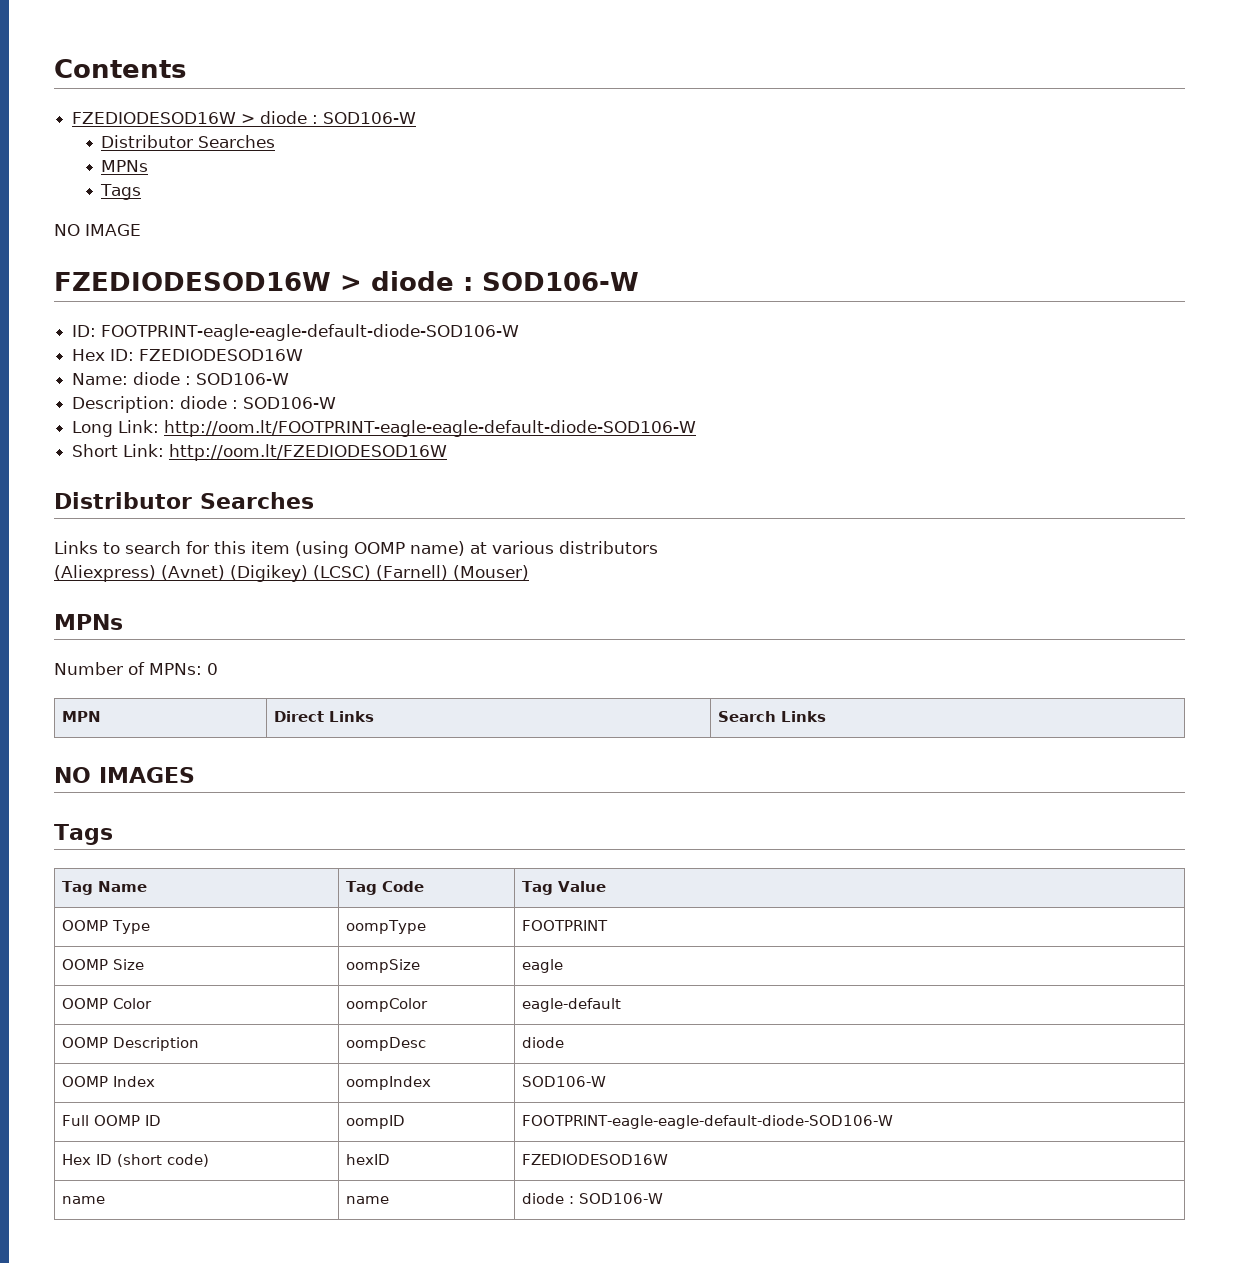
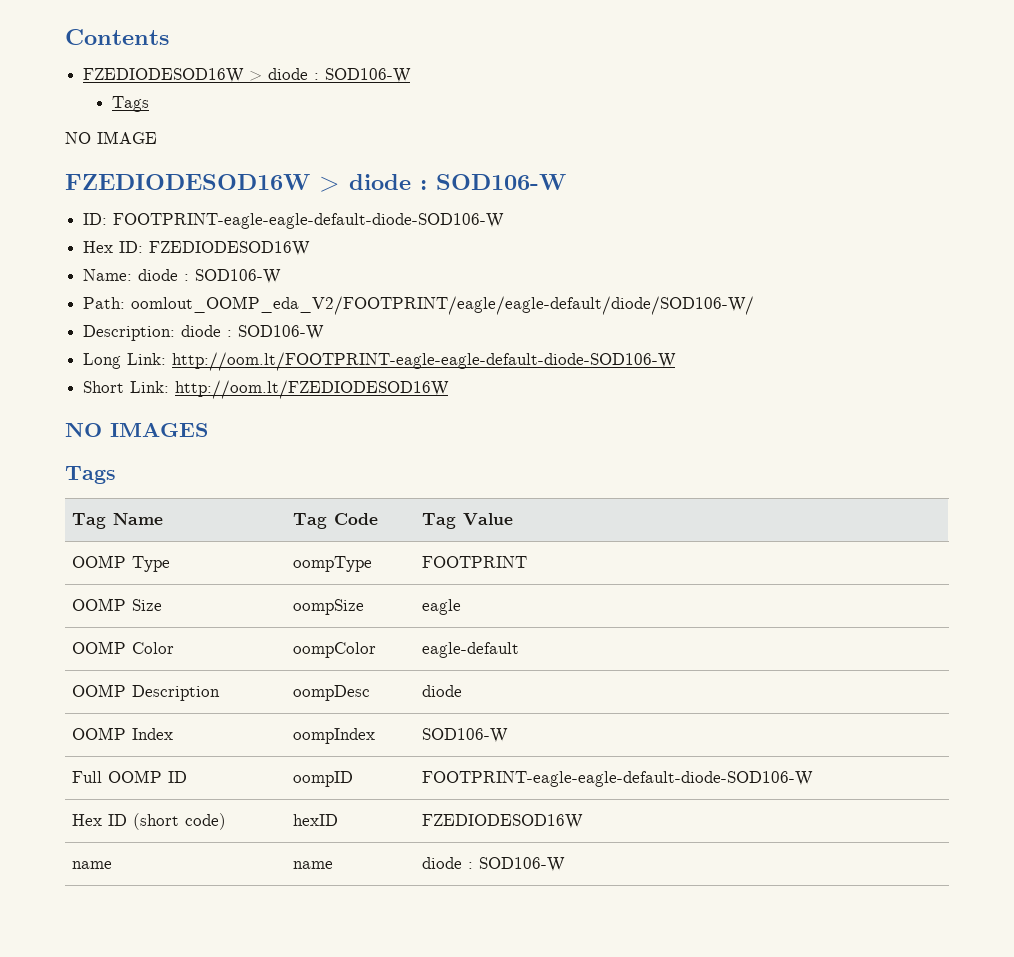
  Contents
  FZEDIODESOD16W > diode : SOD106-W
- Distributor Searches
- MPNs
+ Path: oomlout_OOMP_eda_V2/FOOTPRINT/eagle/eagle-default/diode/SOD106-W/
  Short Link: http://oom.lt/FZEDIODESOD16W
- Distributor Searches
- Links to search for this item (using OOMP name) at various distributors
- (Aliexpress) (Avnet) (Digikey) (LCSC) (Farnell) (Mouser)
- MPNs
- Number of MPNs: 0
- MPN | Direct Links | Search Links

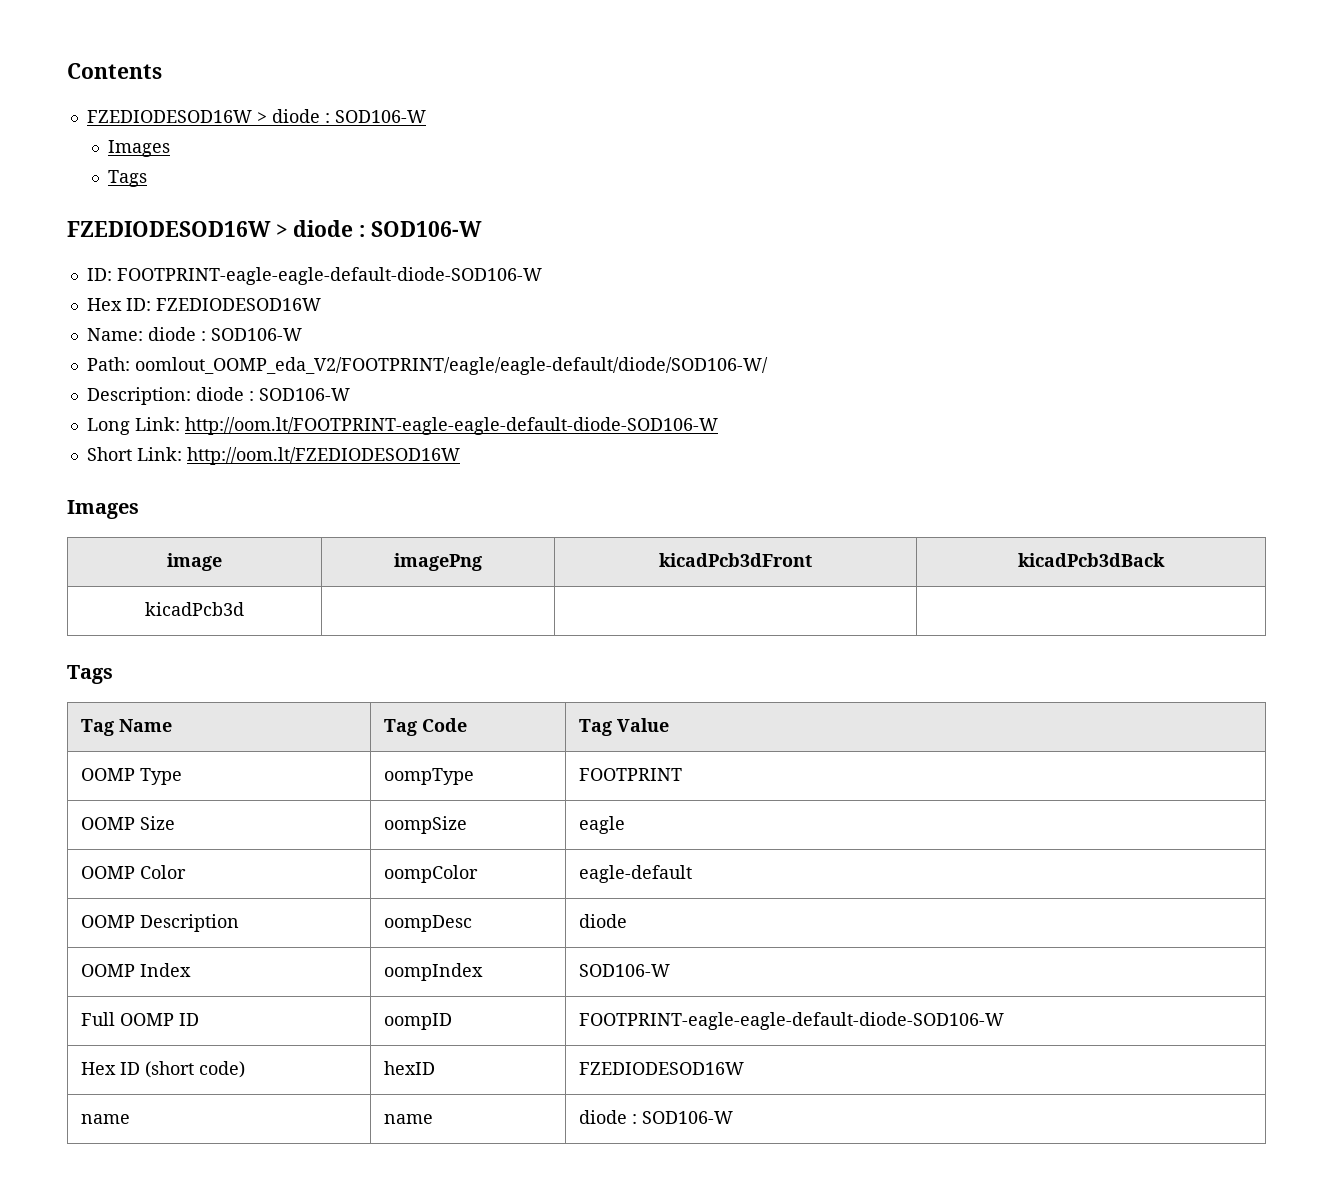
  Contents
  FZEDIODESOD16W > diode : SOD106-W
+ Images
  Tags
- NO IMAGE
  Short Link: http://oom.lt/FZEDIODESOD16W
- NO IMAGES
+ Images
+ image | imagePng | kicadPcb3dFront | kicadPcb3dBack
+ kicadPcb3d | | |

